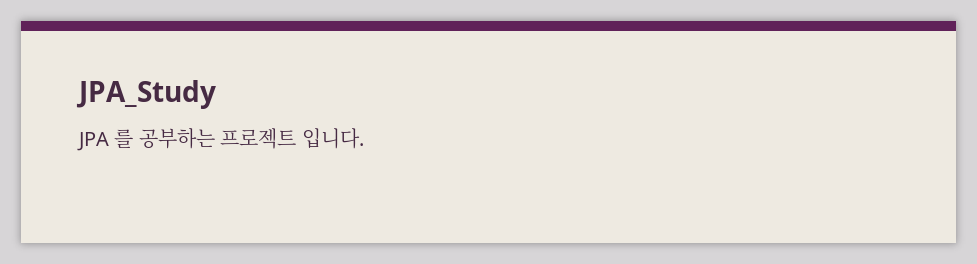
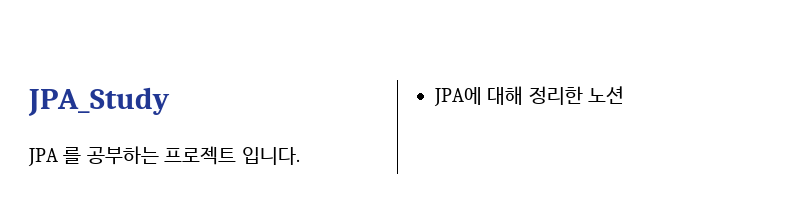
+ JPA에 대해 정리한 노션

